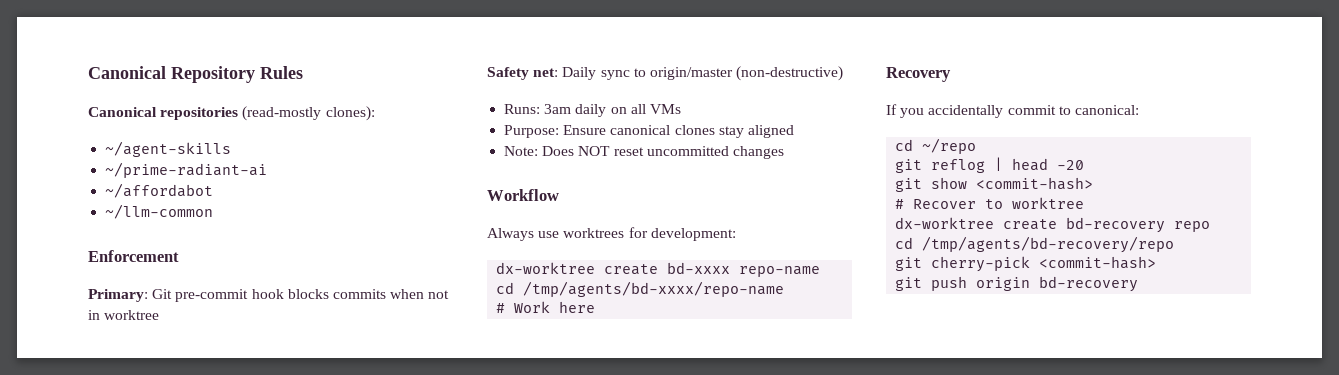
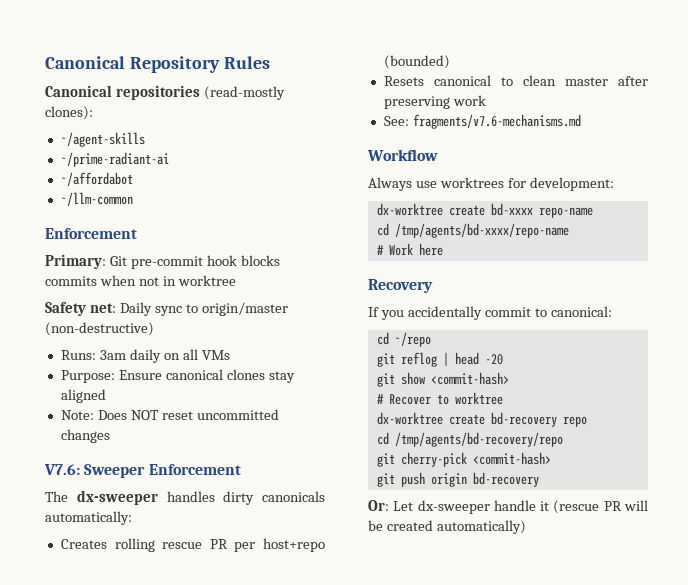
+ V7.6: Sweeper Enforcement
+ The dx-sweeper handles dirty canonicals automatically:
+ Creates rolling rescue PR per host+repo (bounded)
+ Resets canonical to clean master after preserving work
+ See: fragments/v7.6-mechanisms.md
+ Or: Let dx-sweeper handle it (rescue PR will be created automatically)

